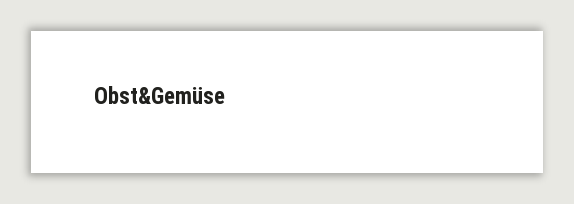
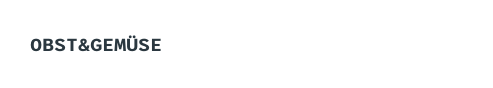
- Obst&Gemüse
+ OBST&GEMÜSE

